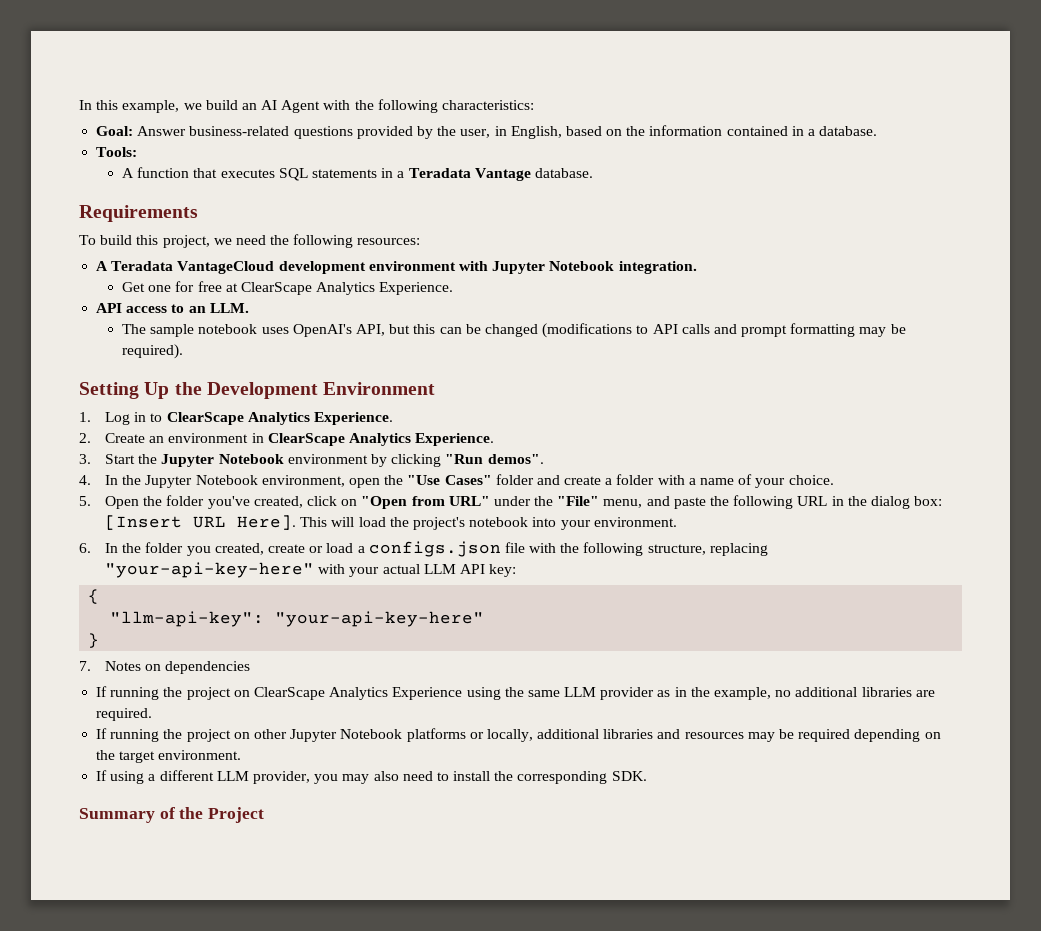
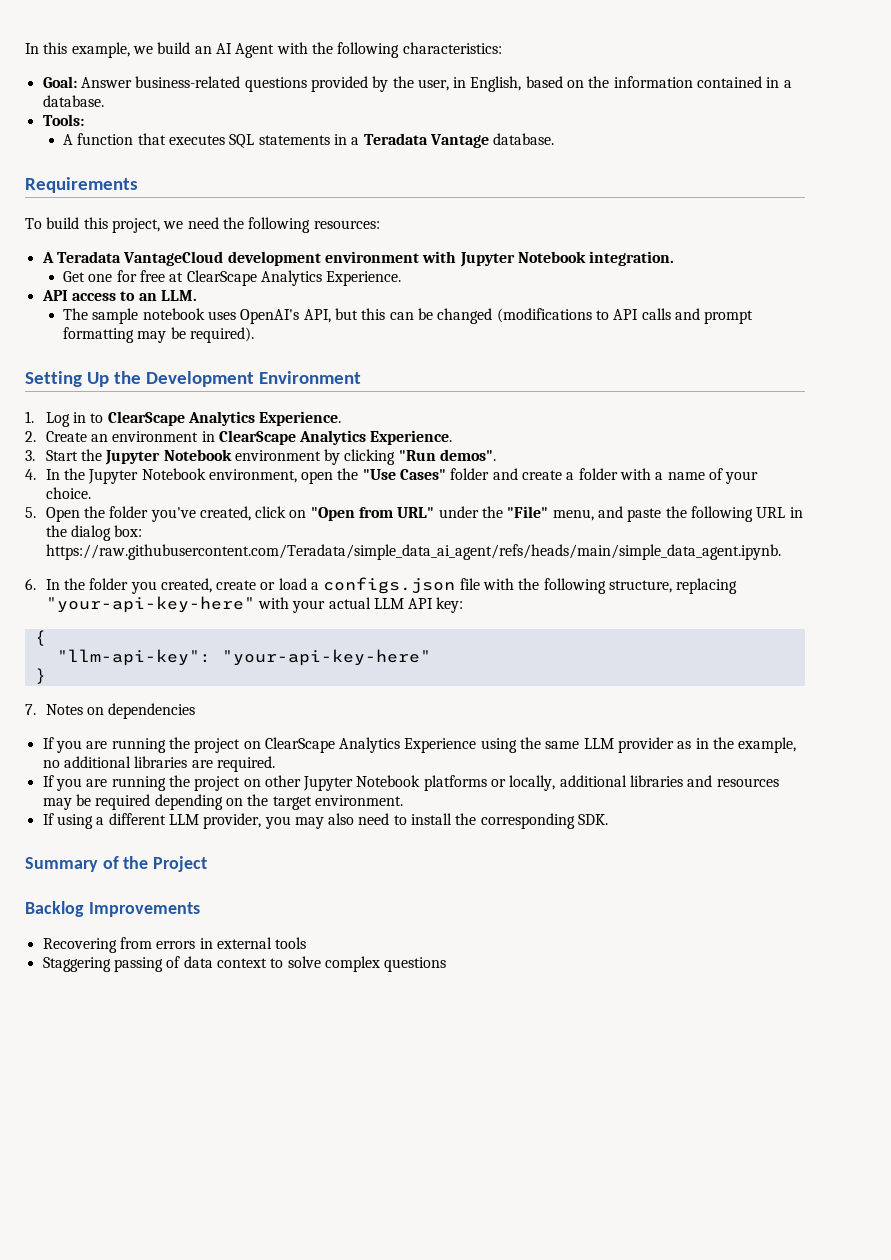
- 5. Open the folder you've created, click on "Open from URL" under the "File" menu, and paste the following URL in the dialog box: [Insert URL Here]. This will load the project's notebook into your environment.
+ 5. Open the folder you've created, click on "Open from URL" under the "File" menu, and paste the following URL in the dialog box: https://raw.githubusercontent.com/Teradata/simple_data_ai_agent/refs/heads/main/simple_data_agent.ipynb.
- If running the project on ClearScape Analytics Experience using the same LLM provider as in the example, no additional libraries are required.
+ If you are running the project on ClearScape Analytics Experience using the same LLM provider as in the example, no additional libraries are required.
- If running the project on other Jupyter Notebook platforms or locally, additional libraries and resources may be required depending on the target environment.
+ If you are running the project on other Jupyter Notebook platforms or locally, additional libraries and resources may be required depending on the target environment.
+ Backlog Improvements
+ Recovering from errors in external tools
+ Staggering passing of data context to solve complex questions

